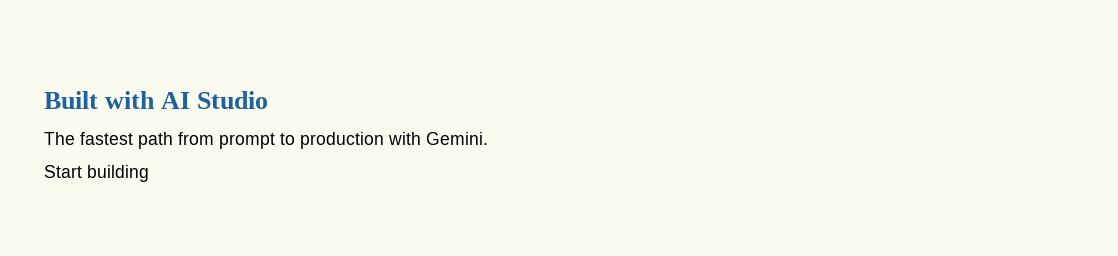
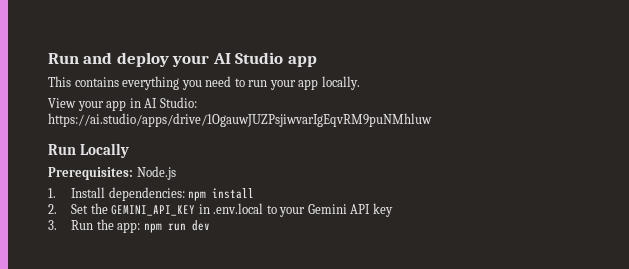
- Built with AI Studio
- The fastest path from prompt to production with Gemini.
- Start building
+ Run and deploy your AI Studio app
+ This contains everything you need to run your app locally.
+ View your app in AI Studio: https://ai.studio/apps/drive/1OgauwJUZPsjiwvarIgEqvRM9puNMhluw
+ Run Locally
+ Prerequisites: Node.js
+ 1. Install dependencies: npm install
+ 2. Set the GEMINI_API_KEY in .env.local to your Gemini API key
+ 3. Run the app: npm run dev

